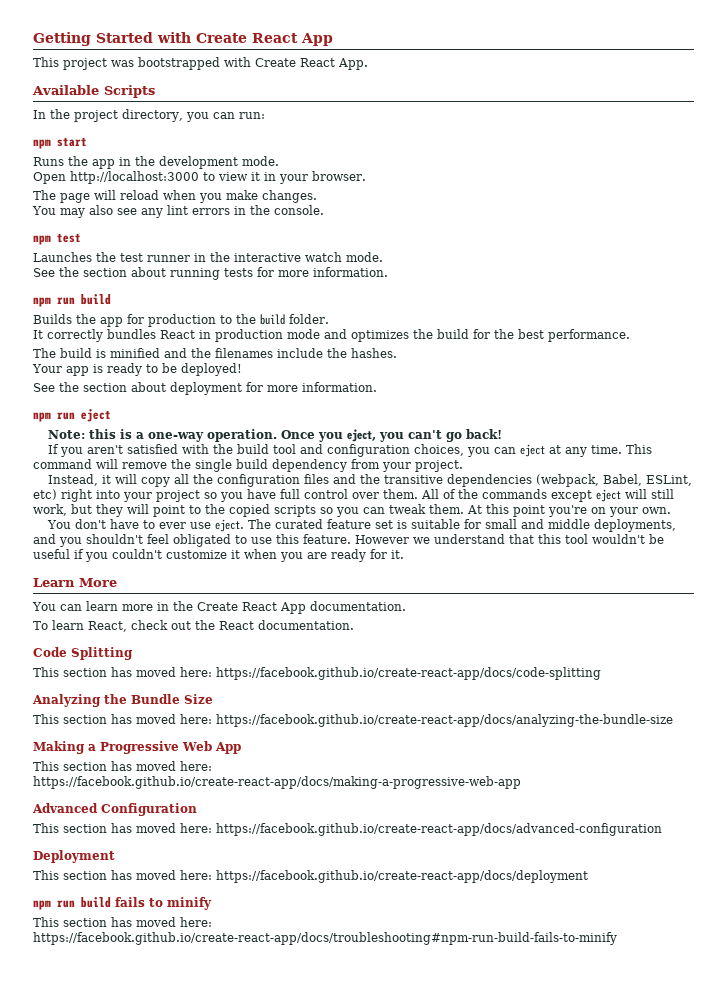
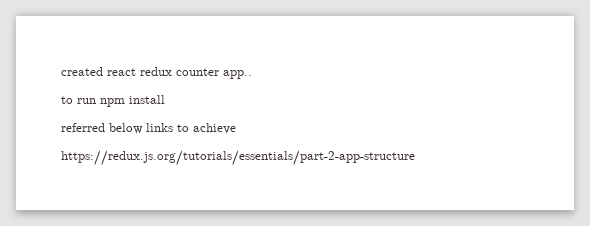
- Getting Started with Create React App
- This project was bootstrapped with Create React App.
- Available Scripts
- In the project directory, you can run:
- npm start
- Runs the app in the development mode.
- Open http://localhost:3000 to view it in your browser.
- The page will reload when you make changes.
- You may also see any lint errors in the console.
- npm test
- Launches the test runner in the interactive watch mode.
- See the section about running tests for more information.
- npm run build
- Builds the app for production to the build folder.
- It correctly bundles React in production mode and optimizes the build for the best performance.
- The build is minified and the filenames include the hashes.
- Your app is ready to be deployed!
- See the section about deployment for more information.
- npm run eject
- Note: this is a one-way operation. Once you eject, you can't go back!
- If you aren't satisfied with the build tool and configuration choices, you can eject at any time. This command will remove the single build dependency from your project.
- Instead, it will copy all the configuration files and the transitive dependencies (webpack, Babel, ESLint, etc) right into your project so you have full control over them. All of the commands except eject will still work, but they will point to the copied scripts so you can tweak them. At this point you're on your own.
- You don't have to ever use eject. The curated feature set is suitable for small and middle deployments, and you shouldn't feel obligated to use this feature. However we understand that this tool wouldn't be useful if you couldn't customize it when you are ready for it.
- Learn More
- You can learn more in the Create React App documentation.
- To learn React, check out the React documentation.
- Code Splitting
- This section has moved here: https://facebook.github.io/create-react-app/docs/code-splitting
- Analyzing the Bundle Size
- This section has moved here: https://facebook.github.io/create-react-app/docs/analyzing-the-bundle-size
- Making a Progressive Web App
- This section has moved here: https://facebook.github.io/create-react-app/docs/making-a-progressive-web-app
- Advanced Configuration
- This section has moved here: https://facebook.github.io/create-react-app/docs/advanced-configuration
- Deployment
- This section has moved here: https://facebook.github.io/create-react-app/docs/deployment
- npm run build fails to minify
- This section has moved here: https://facebook.github.io/create-react-app/docs/troubleshooting#npm-run-build-fails-to-minify
+ created react redux counter app..
+ to run npm install
+ referred below links to achieve
+ https://redux.js.org/tutorials/essentials/part-2-app-structure

